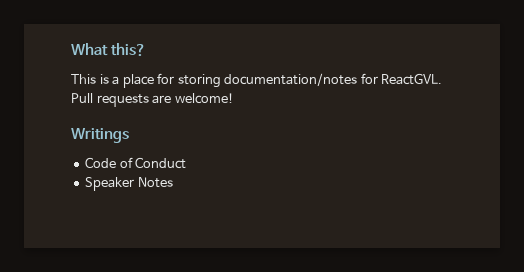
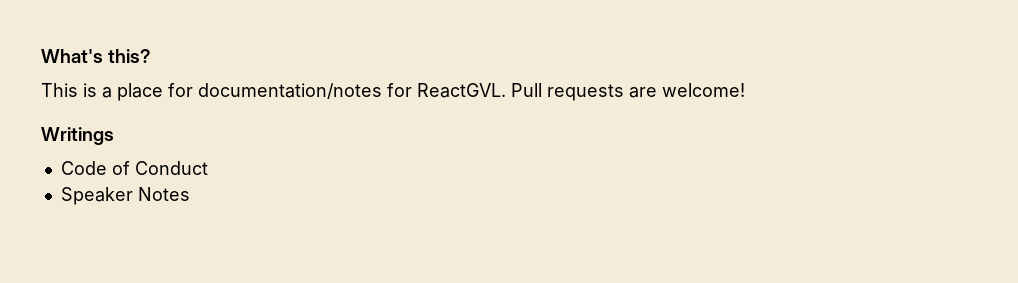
- What this?
+ What's this?
- This is a place for storing documentation/notes for ReactGVL.
+ This is a place for documentation/notes for ReactGVL.

